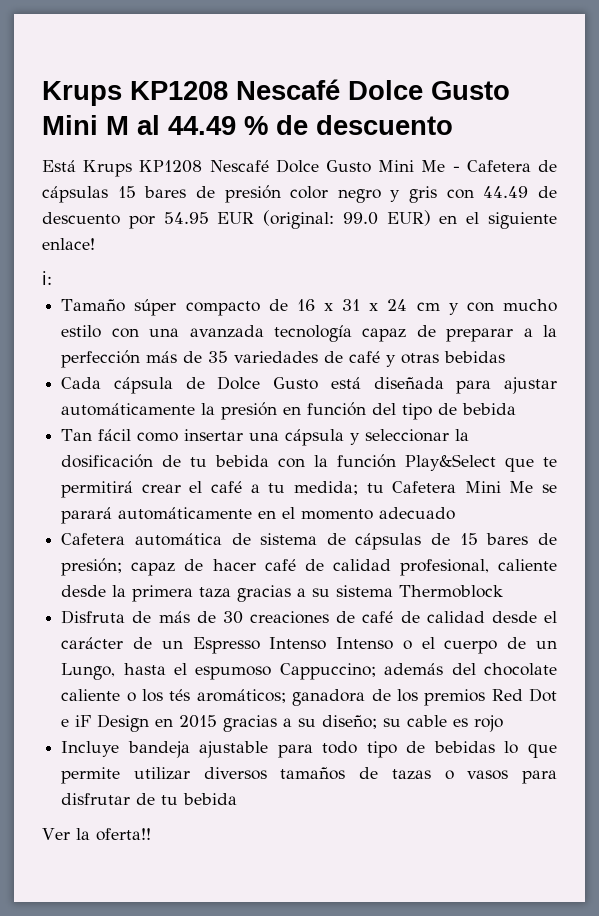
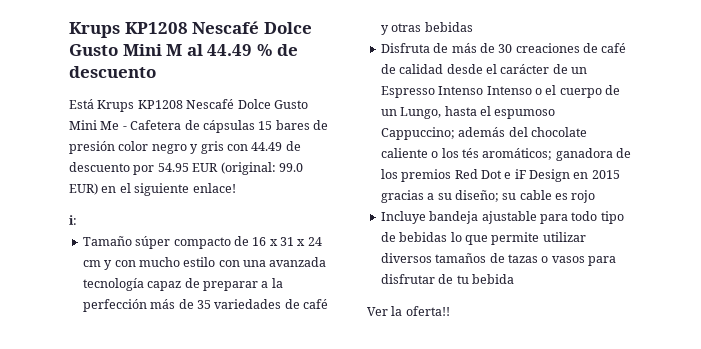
- Cada cápsula de Dolce Gusto está diseñada para ajustar automáticamente la presión en función del tipo de bebida
- Tan fácil como insertar una cápsula y seleccionar la dosificación de tu bebida con la función Play&Select que te permitirá crear el café a tu medida; tu Cafetera Mini Me se parará automáticamente en el momento adecuado
- Cafetera automática de sistema de cápsulas de 15 bares de presión; capaz de hacer café de calidad profesional, caliente desde la primera taza gracias a su sistema Thermoblock

